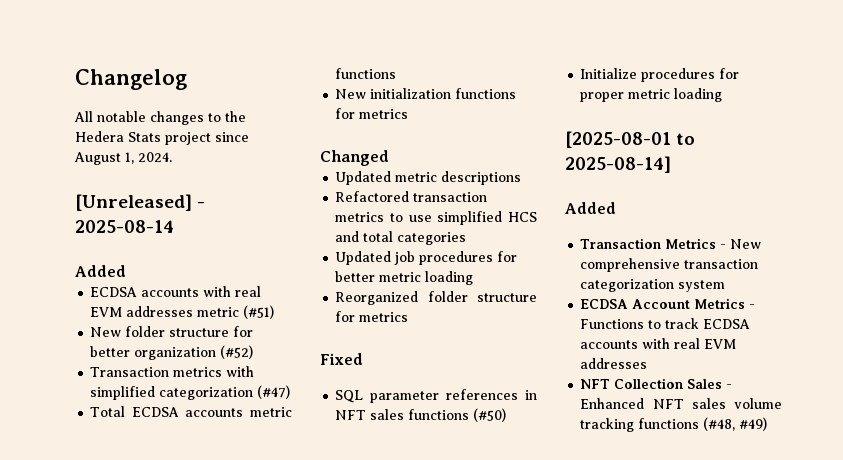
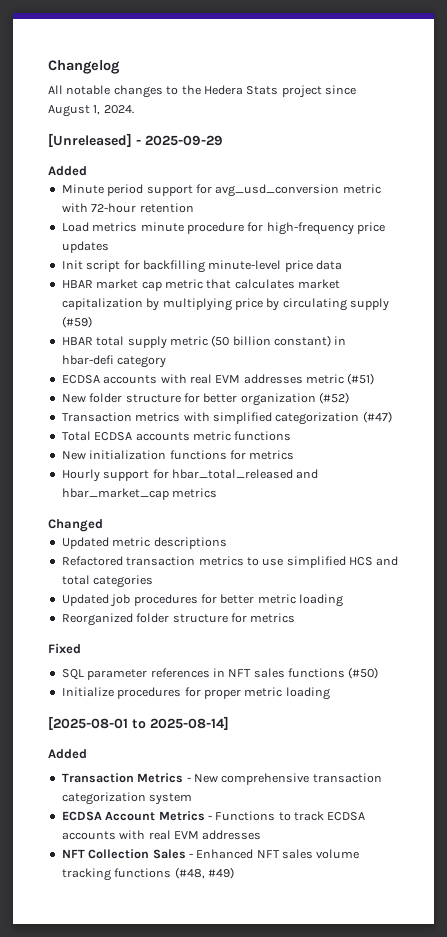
- [Unreleased] - 2025-08-14
+ [Unreleased] - 2025-09-29
  Added
+ Minute period support for avg_usd_conversion metric with 72-hour retention
+ Load metrics minute procedure for high-frequency price updates
+ Init script for backfilling minute-level price data
+ HBAR market cap metric that calculates market capitalization by multiplying price by circulating supply (#59)
+ HBAR total supply metric (50 billion constant) in hbar-defi category
+ Hourly support for hbar_total_released and hbar_market_cap metrics

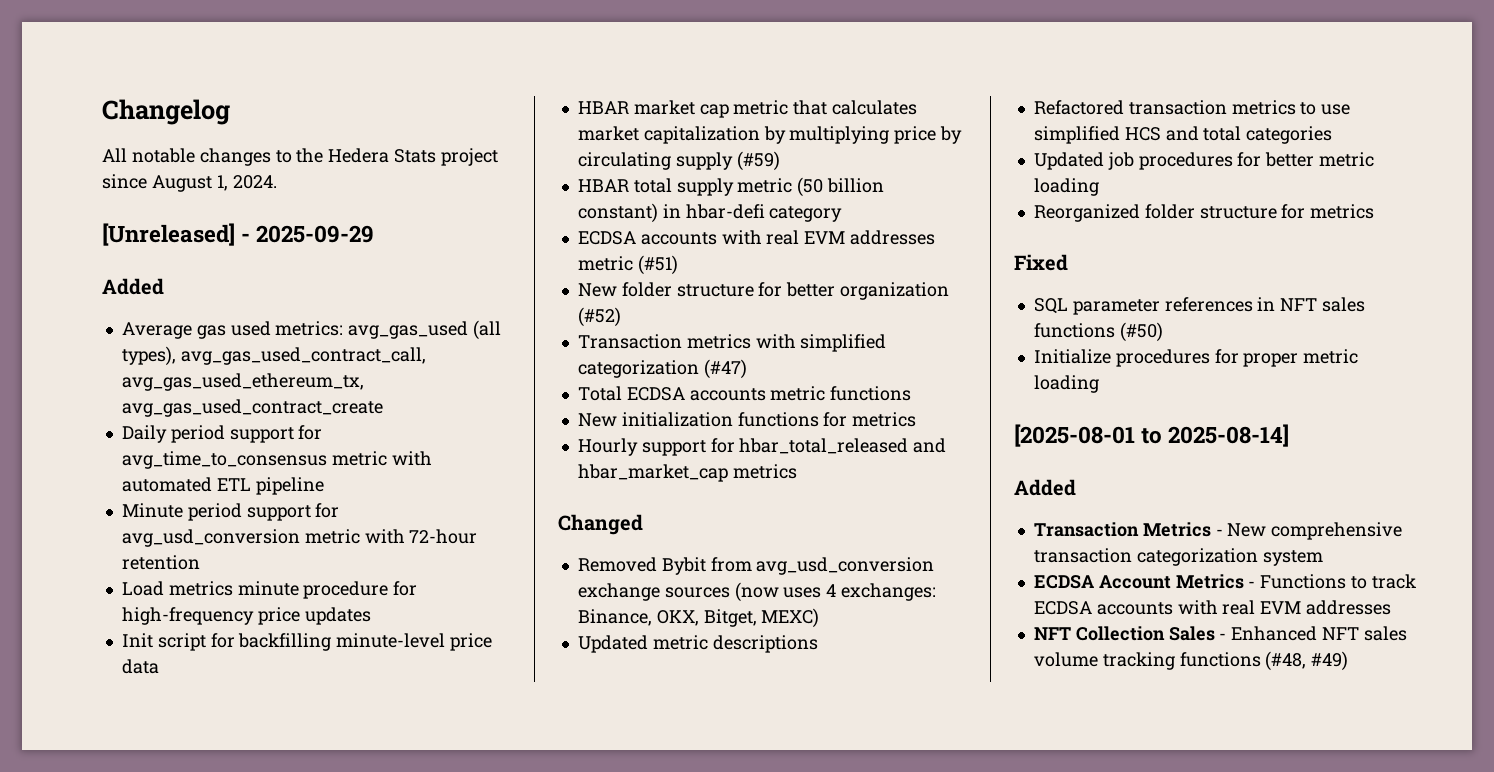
+ Average gas used metrics: avg_gas_used (all types), avg_gas_used_contract_call, avg_gas_used_ethereum_tx, avg_gas_used_contract_create
+ Daily period support for avg_time_to_consensus metric with automated ETL pipeline
+ Removed Bybit from avg_usd_conversion exchange sources (now uses 4 exchanges: Binance, OKX, Bitget, MEXC)

